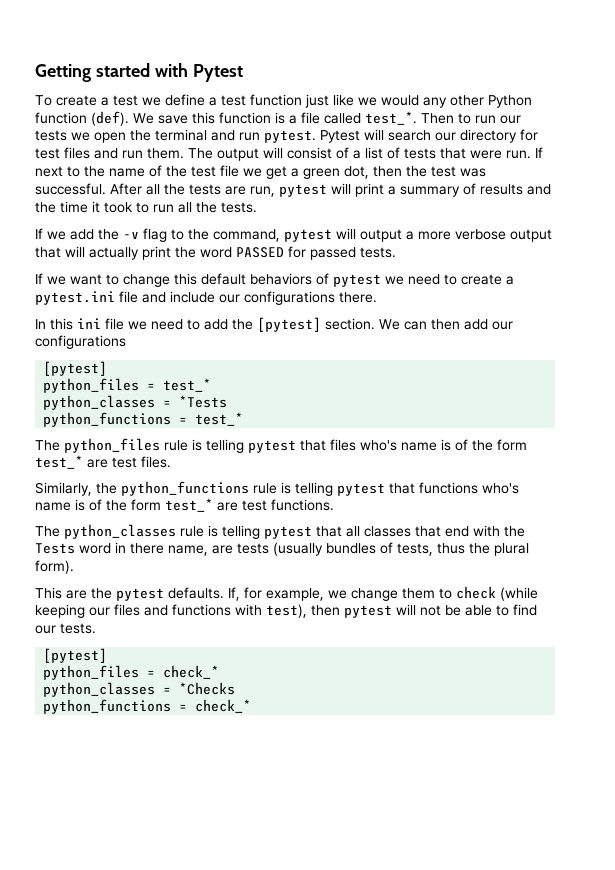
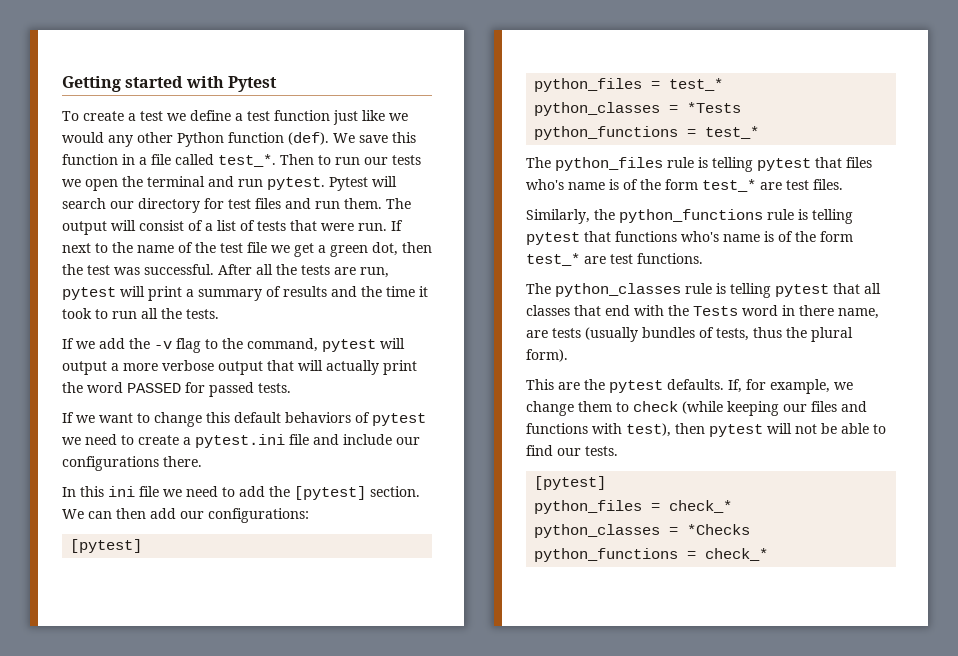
- We save this function is a file called test_*.
+ We save this function in a file called test_*.
- We can then add our configurations
+ We can then add our configurations:

